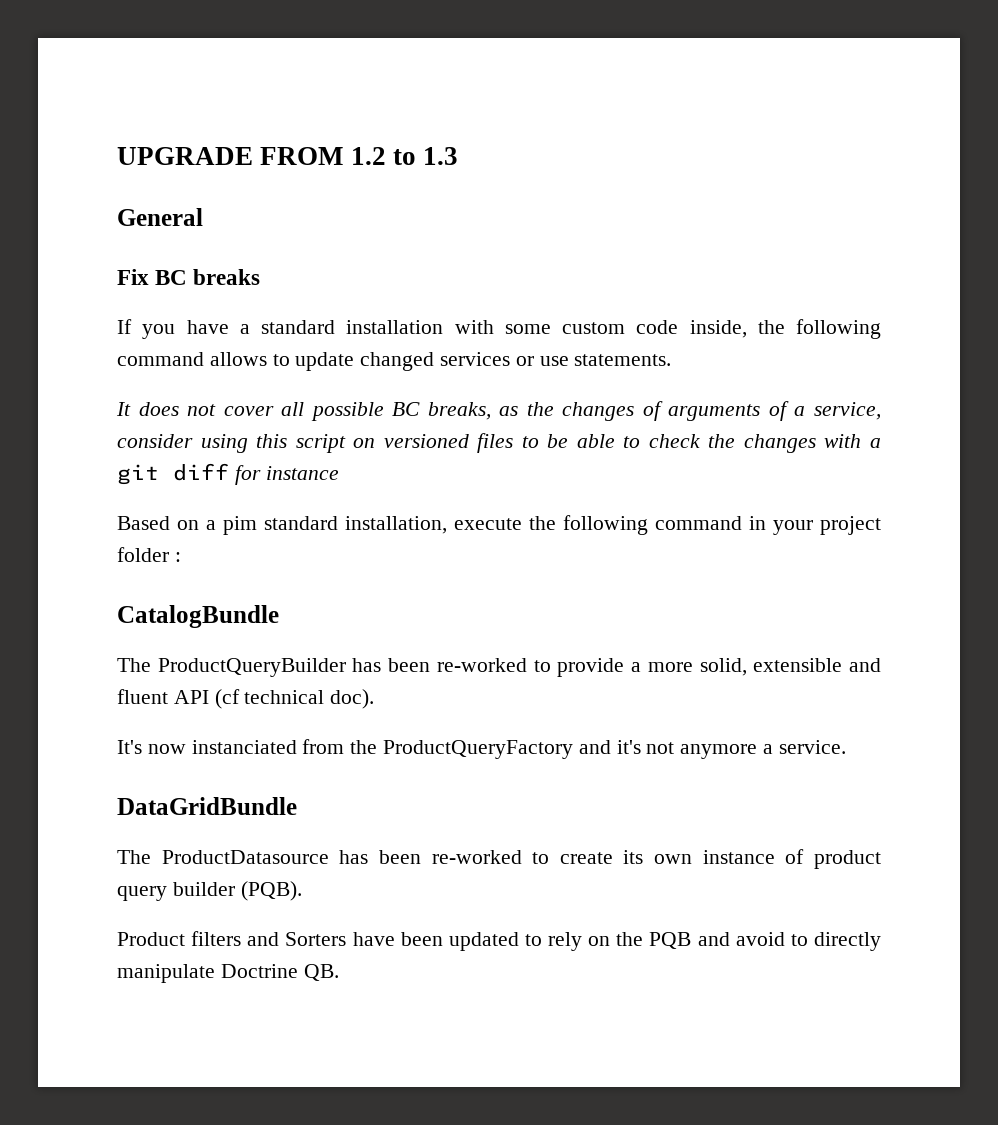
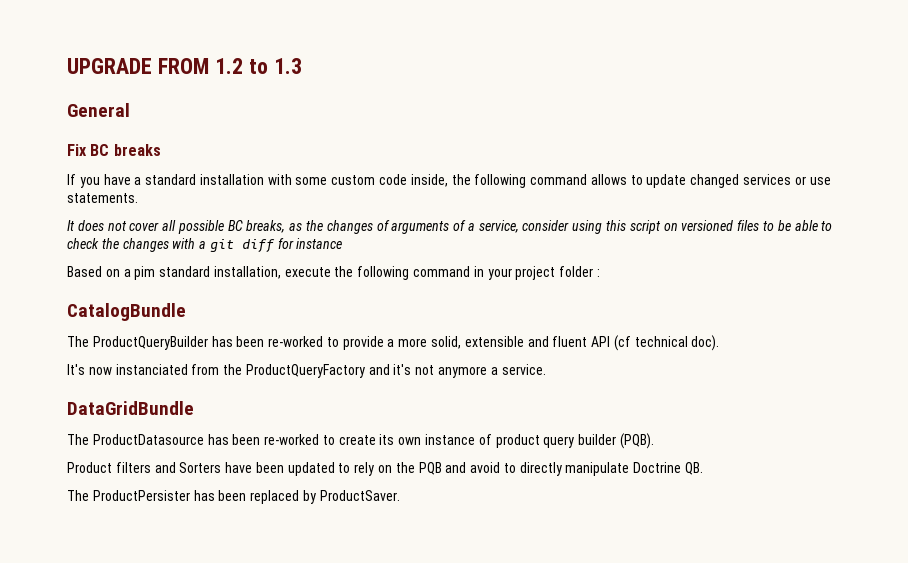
+ The ProductPersister has been replaced by ProductSaver.

